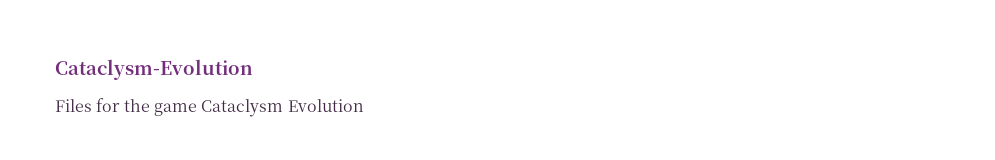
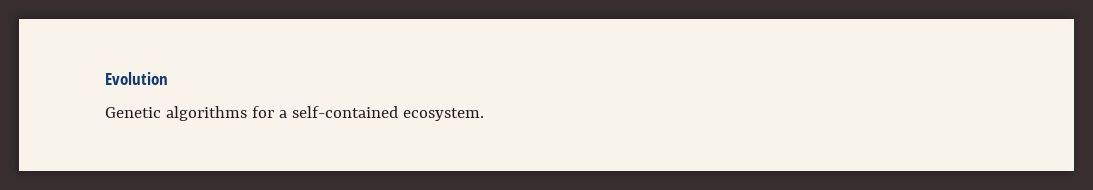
- Cataclysm-Evolution
- Files for the game Cataclysm Evolution
+ Evolution
+ Genetic algorithms for a self-contained ecosystem.

